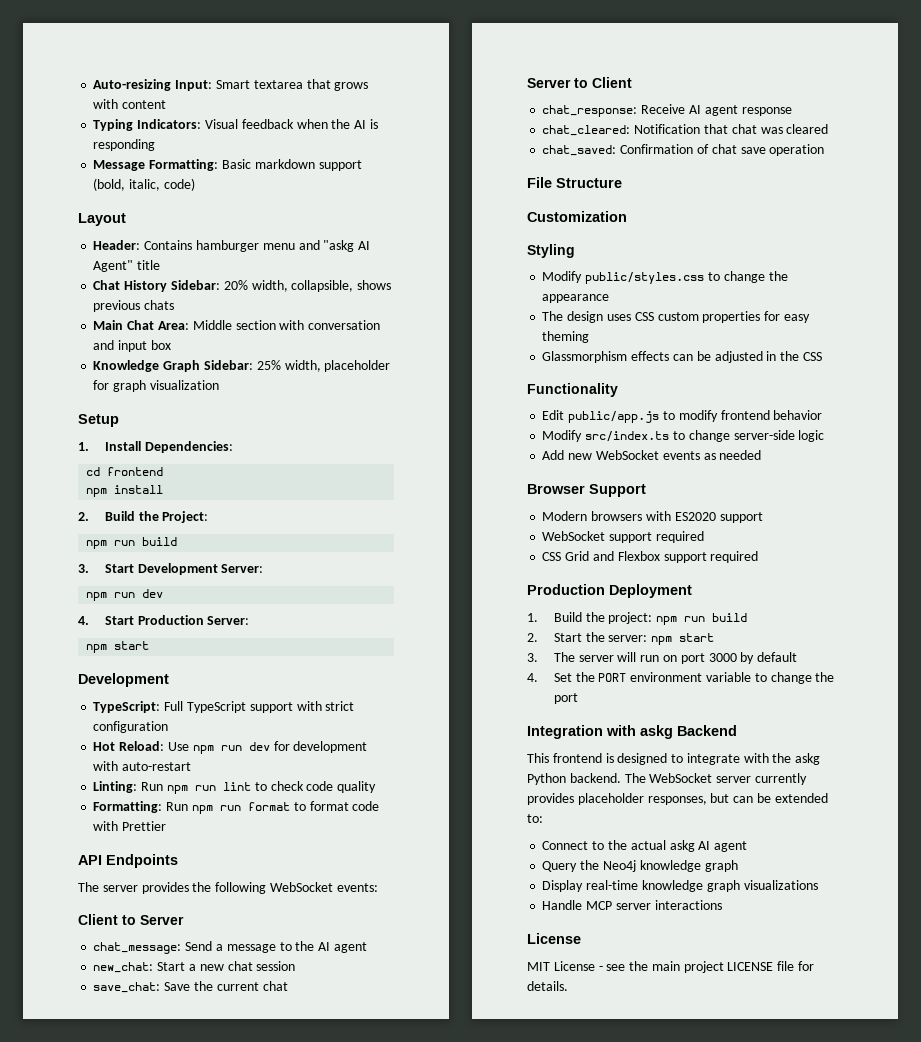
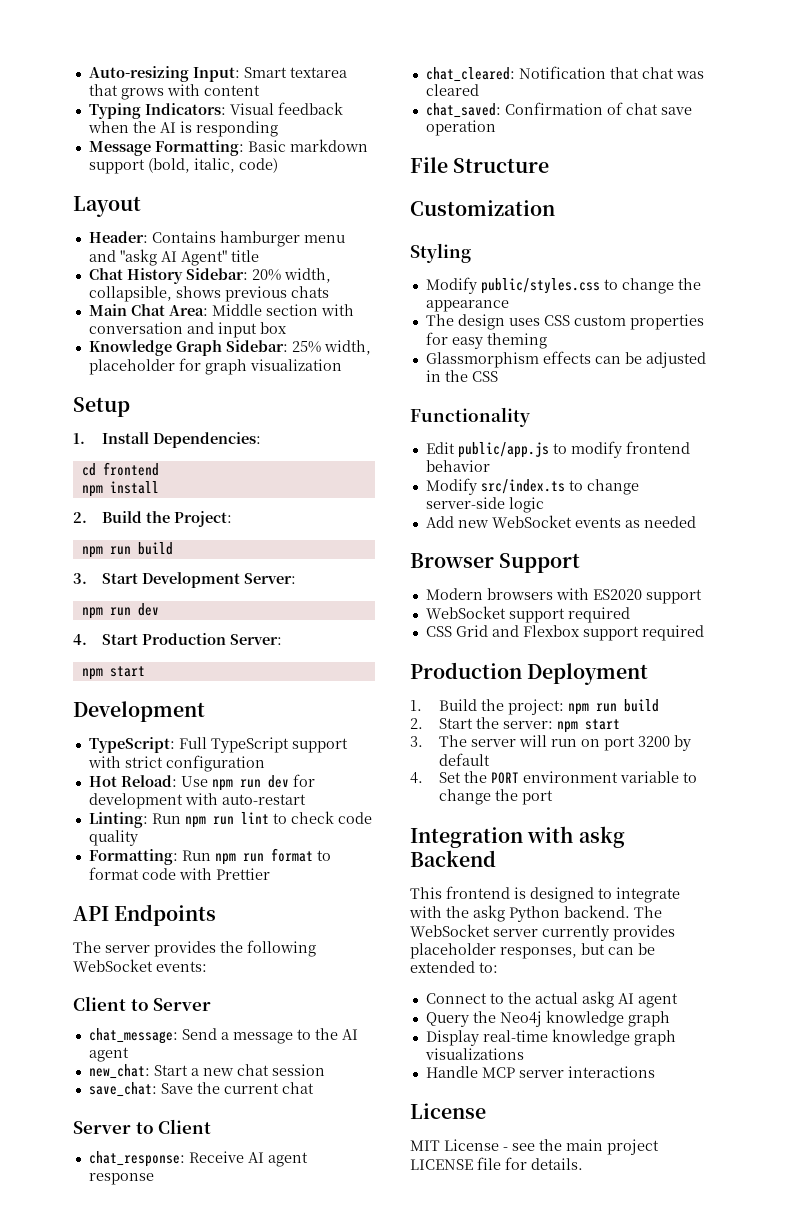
- 3. The server will run on port 3000 by default
+ 3. The server will run on port 3200 by default

